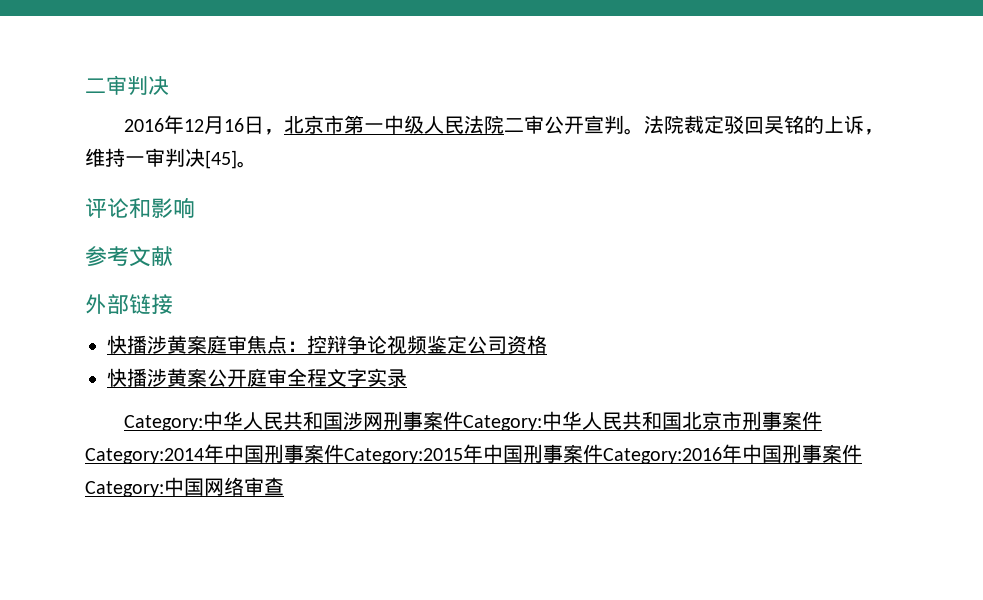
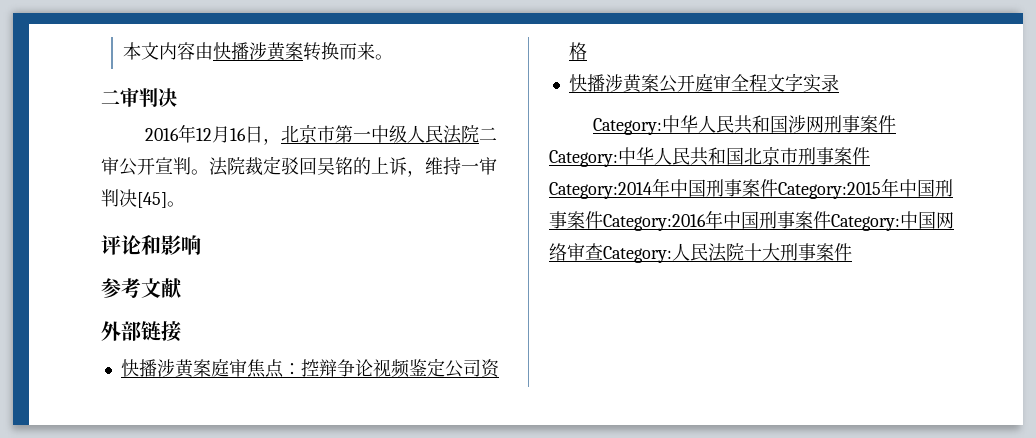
+ 本文内容由快播涉黄案转换而来。
- Category:中华人民共和国涉网刑事案件Category:中华人民共和国北京市刑事案件Category:2014年中国刑事案件Category:2015年中国刑事案件Category:2016年中国刑事案件Category:中国网络审查
+ Category:中华人民共和国涉网刑事案件Category:中华人民共和国北京市刑事案件Category:2014年中国刑事案件Category:2015年中国刑事案件Category:2016年中国刑事案件Category:中国网络审查Category:人民法院十大刑事案件

